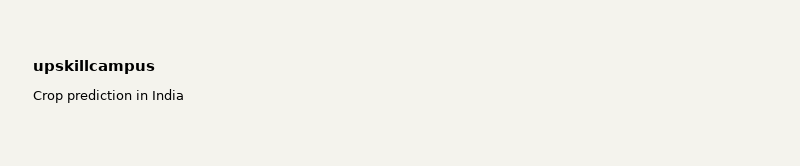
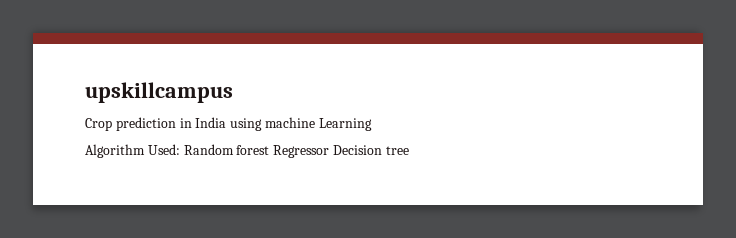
- Crop prediction in India
+ Crop prediction in India using machine Learning
+ Algorithm Used: Random forest Regressor Decision tree

